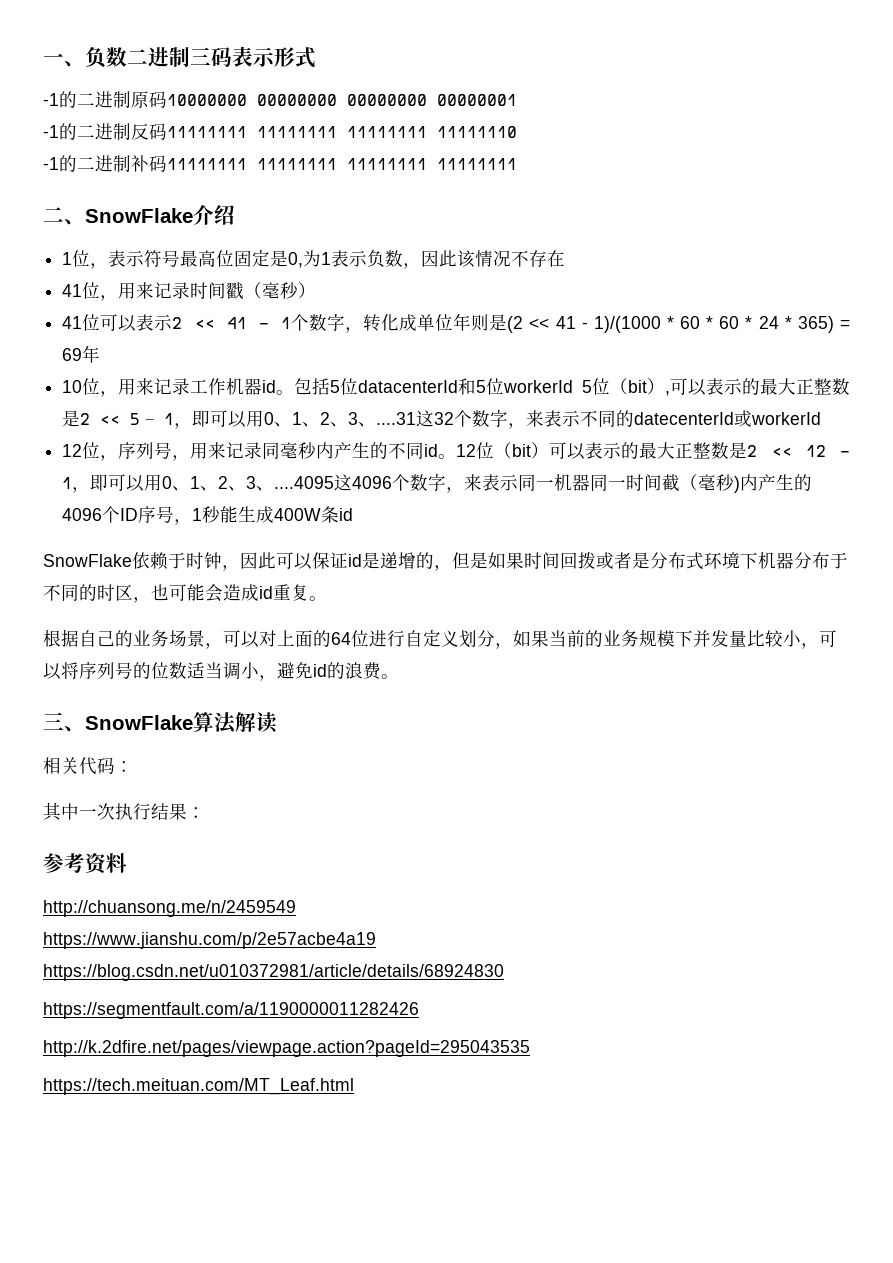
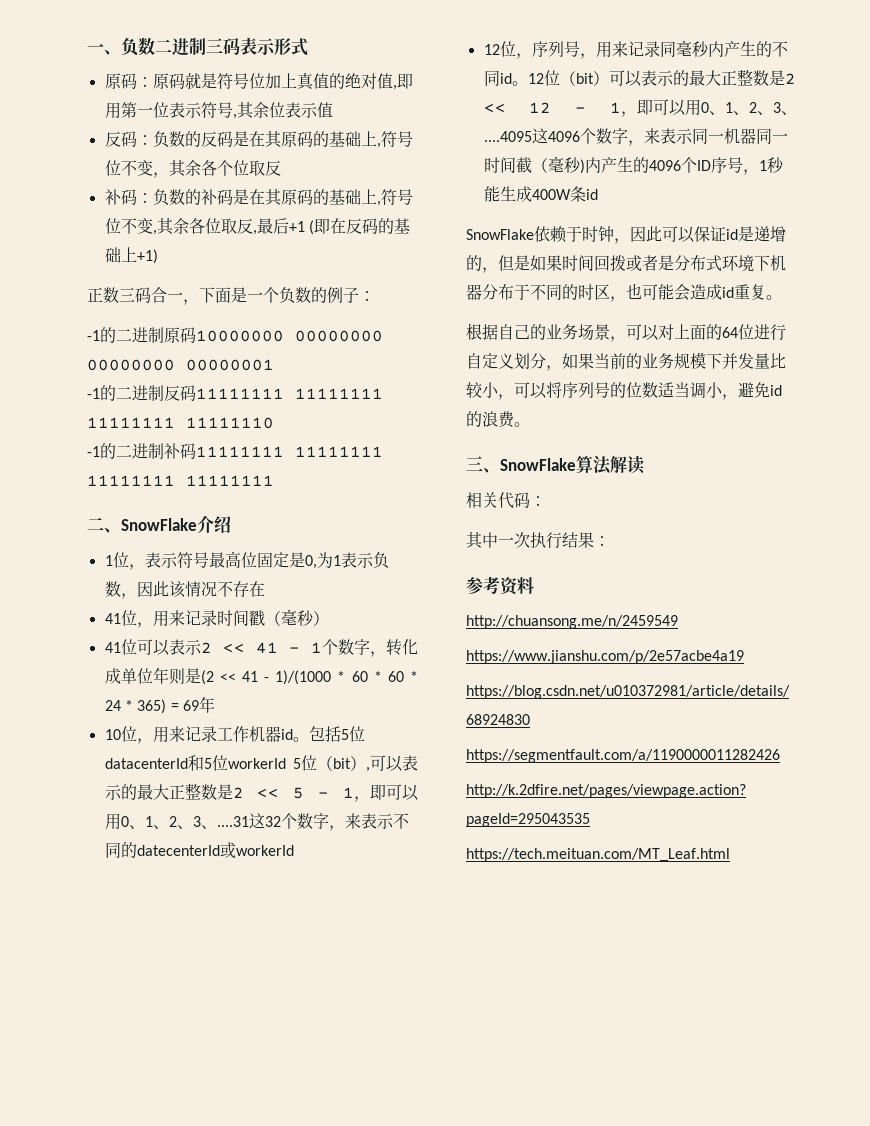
+ 原码：原码就是符号位加上真值的绝对值,即用第一位表示符号,其余位表示值
+ 反码：负数的反码是在其原码的基础上,符号位不变，其余各个位取反
+ 补码：负数的补码是在其原码的基础上,符号位不变,其余各位取反,最后+1 (即在反码的基础上+1)
+ 正数三码合一，下面是一个负数的例子：

